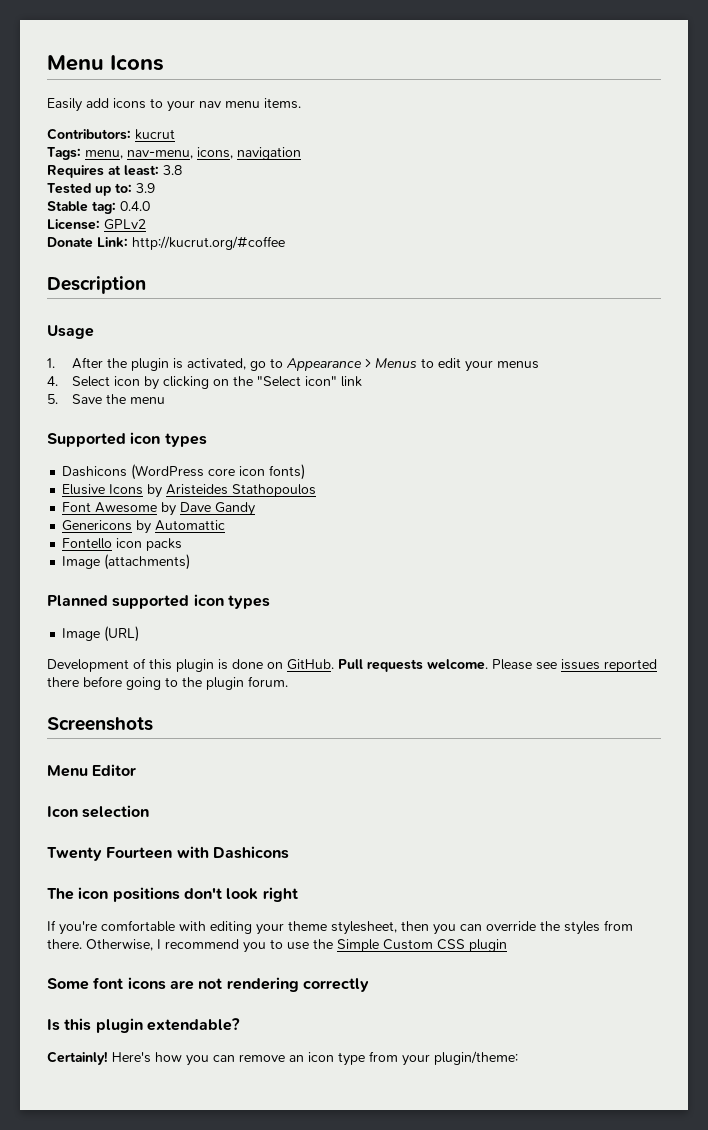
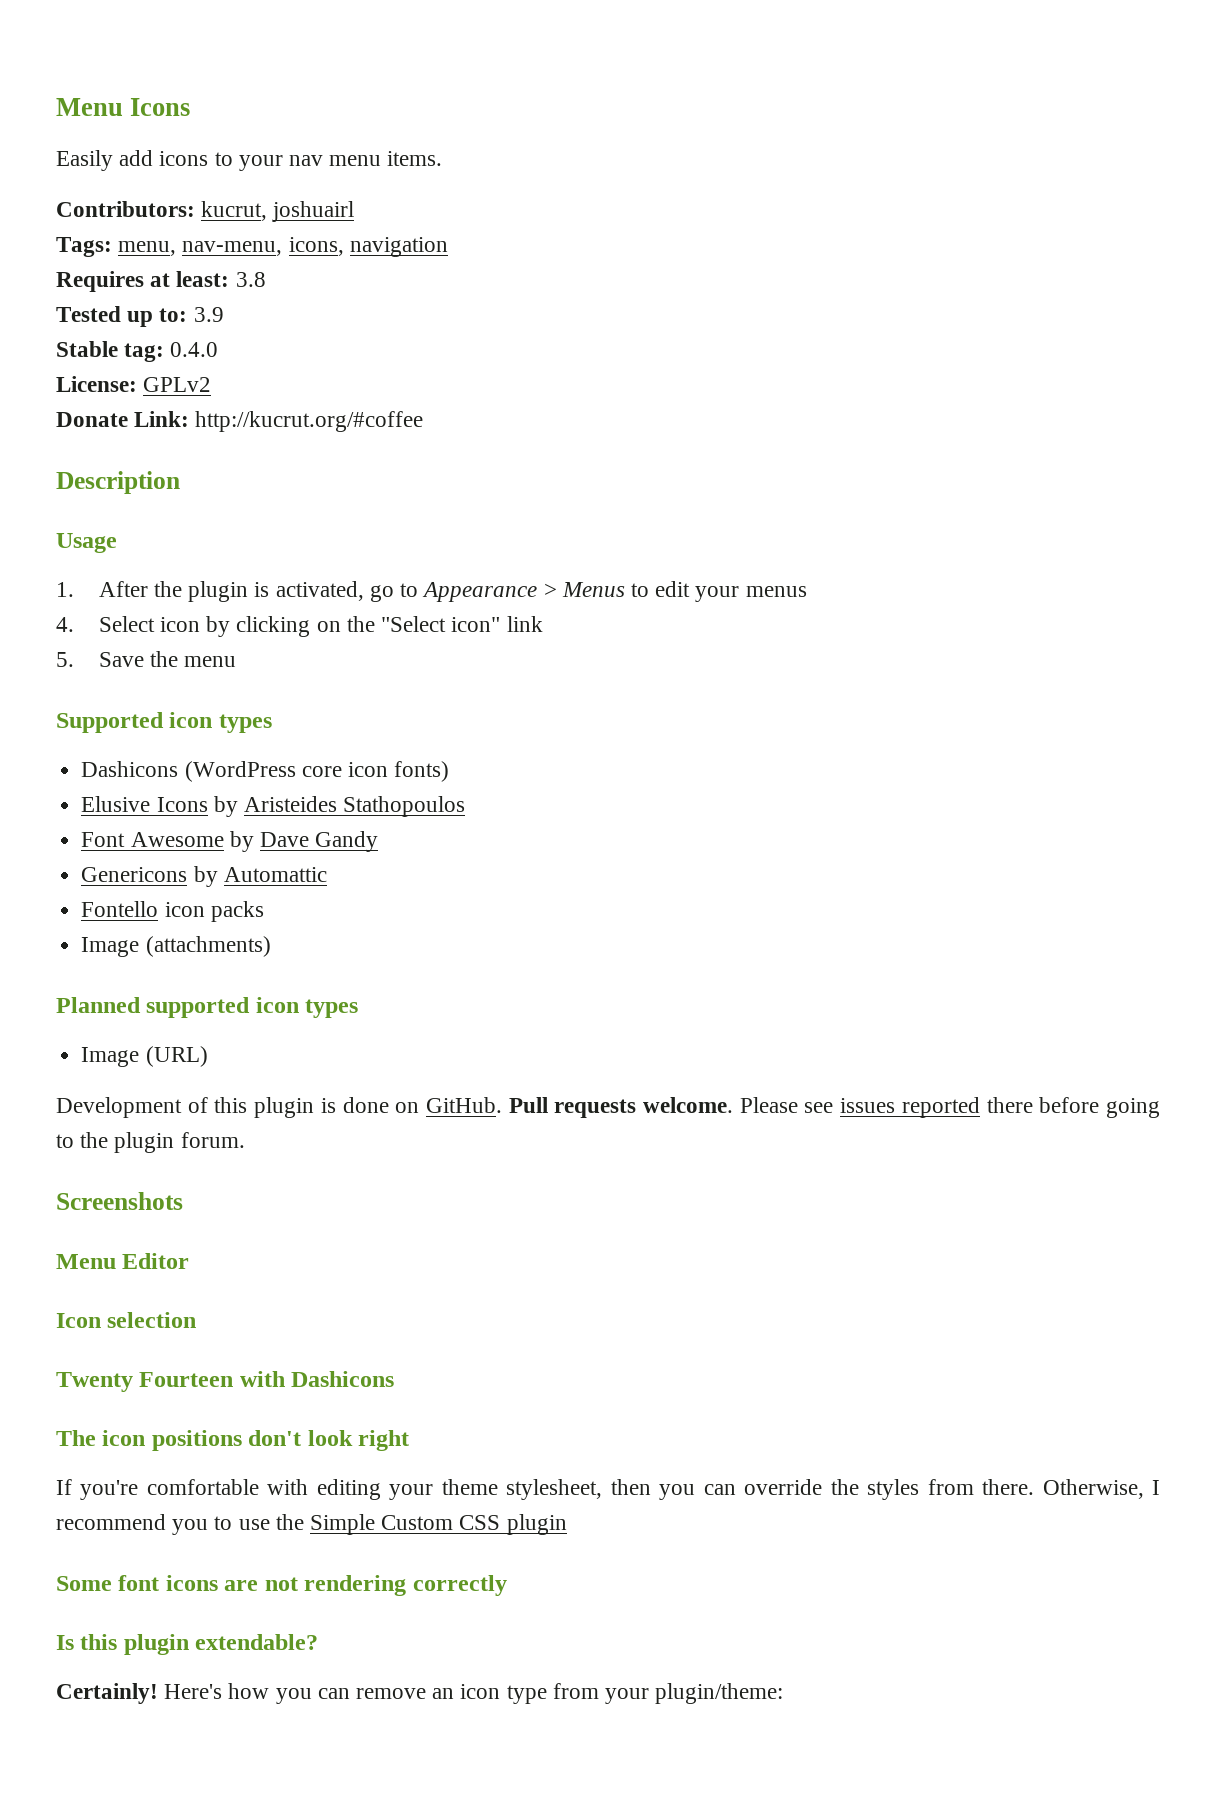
- Contributors: kucrut
+ Contributors: kucrut, joshuairl

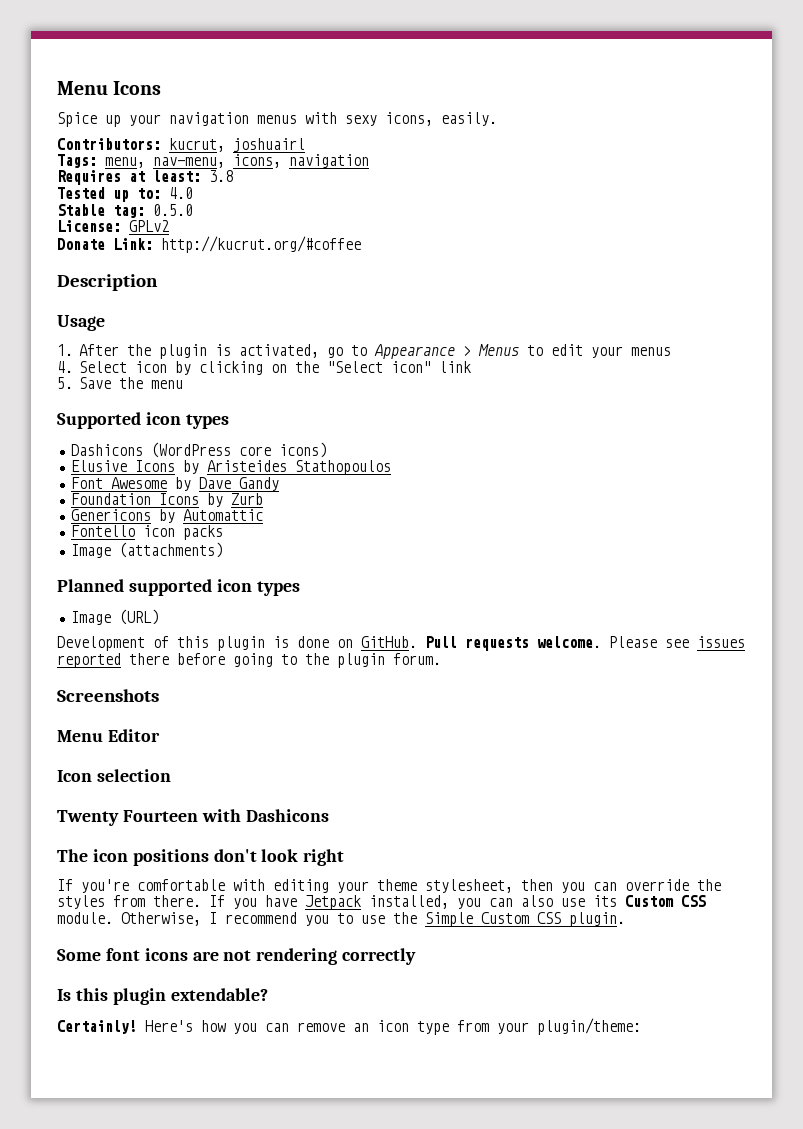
- Easily add icons to your nav menu items.
+ Spice up your navigation menus with sexy icons, easily.
- Tested up to: 3.9
+ Tested up to: 4.0
- Stable tag: 0.4.0
+ Stable tag: 0.5.0
- Dashicons (WordPress core icon fonts)
+ Dashicons (WordPress core icons)
+ Foundation Icons by Zurb
+ If you have Jetpack installed, you can also use its Custom CSS module.
- Otherwise, I recommend you to use the Simple Custom CSS plugin
+ Otherwise, I recommend you to use the Simple Custom CSS plugin.

